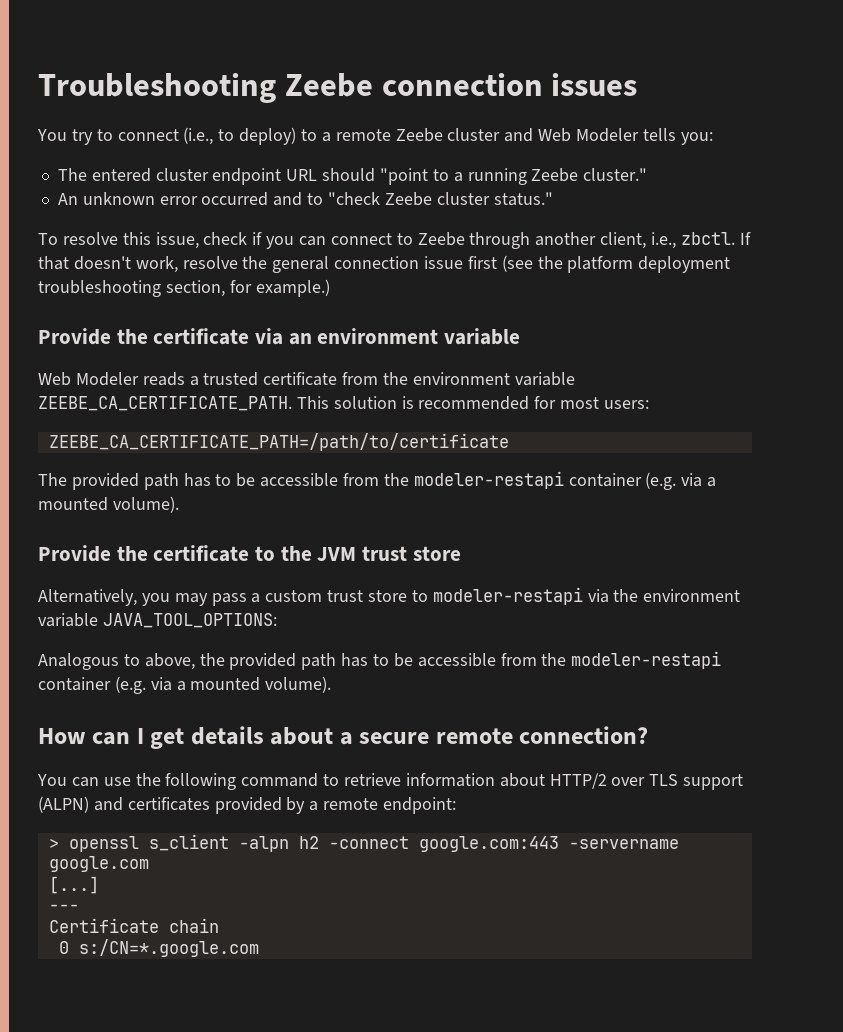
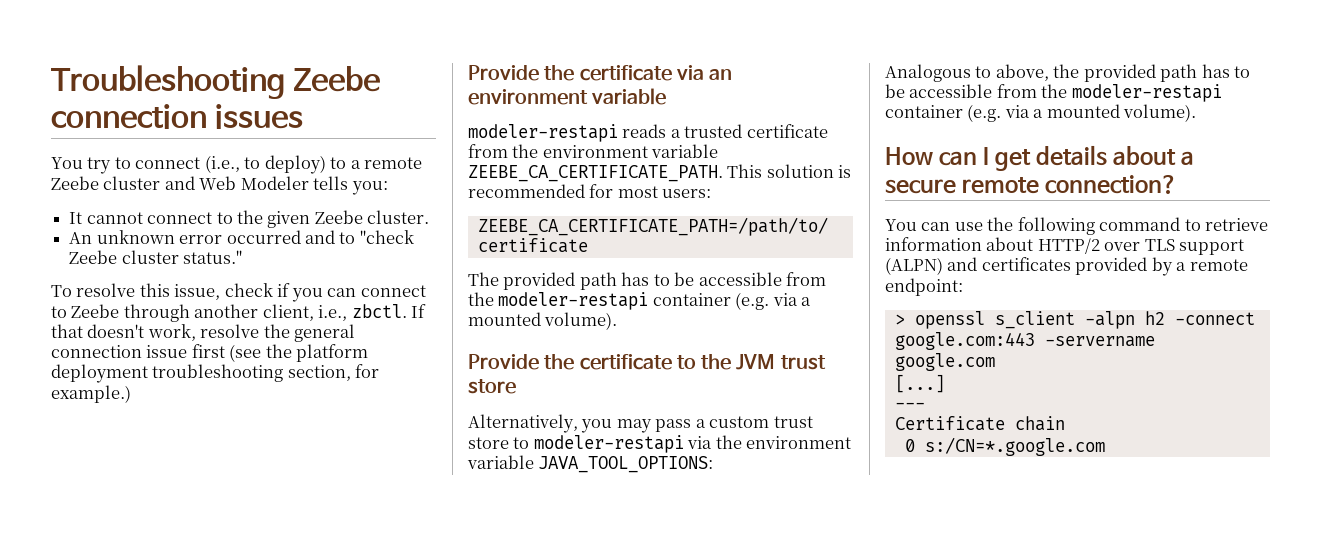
- The entered cluster endpoint URL should "point to a running Zeebe cluster."
+ It cannot connect to the given Zeebe cluster.
- Web Modeler reads a trusted certificate from the environment variable ZEEBE_CA_CERTIFICATE_PATH.
+ modeler-restapi reads a trusted certificate from the environment variable ZEEBE_CA_CERTIFICATE_PATH.

